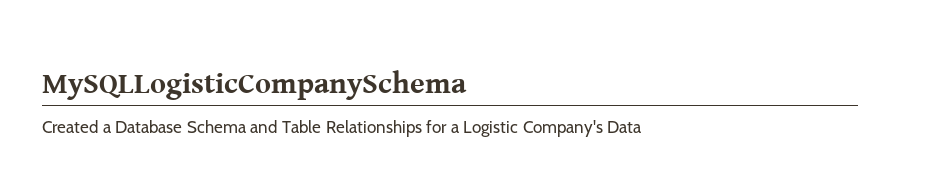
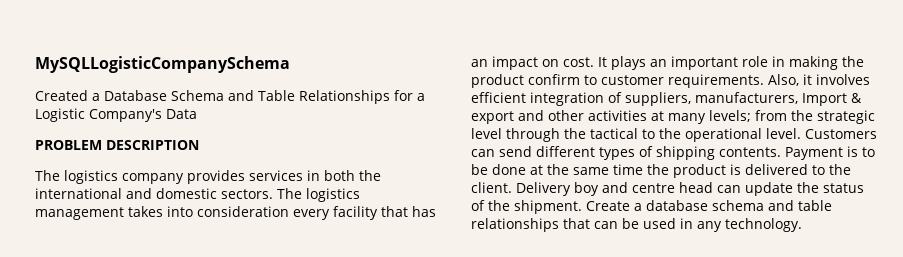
+ PROBLEM DESCRIPTION
+ The logistics company provides services in both the international and domestic sectors. The logistics management takes into consideration every facility that has an impact on cost. It plays an important role in making the product confirm to customer requirements. Also, it involves efficient integration of suppliers, manufacturers, Import & export and other activities at many levels; from the strategic level through the tactical to the operational level. Customers can send different types of shipping contents. Payment is to be done at the same time the product is delivered to the client. Delivery boy and centre head can update the status of the shipment. Create a database schema and table relationships that can be used in any technology.

